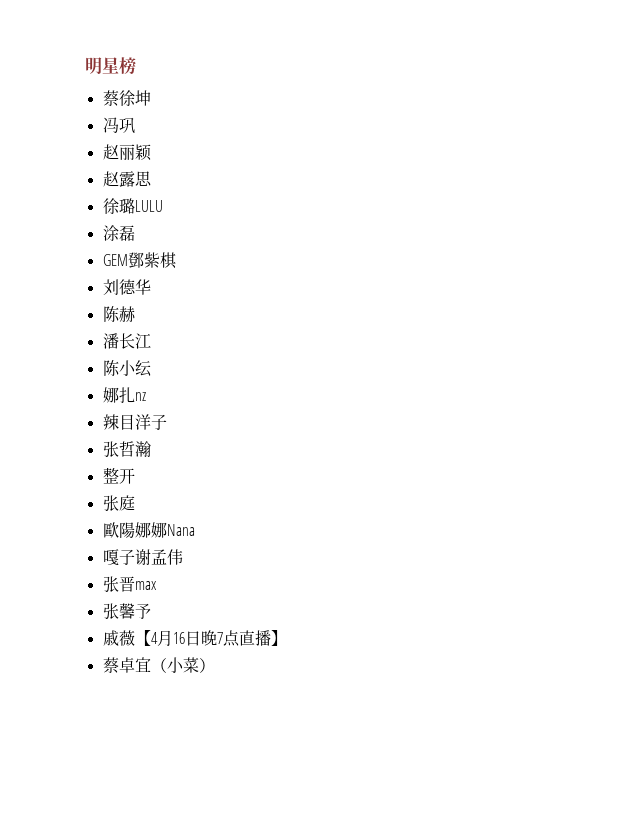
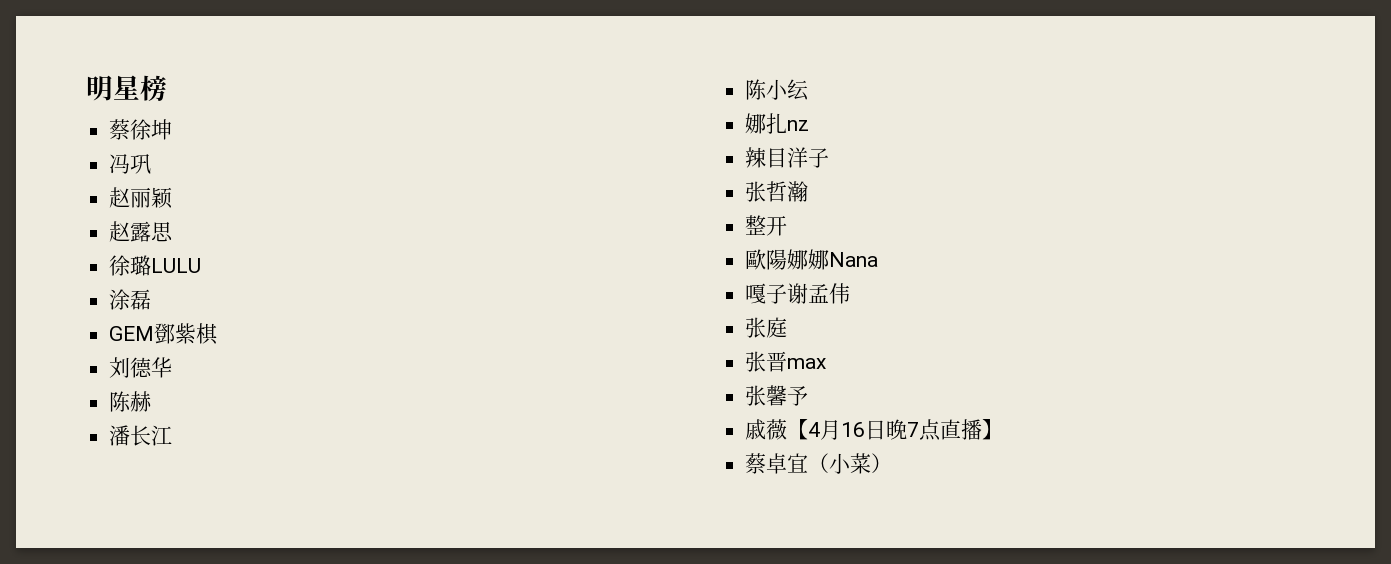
- 张庭
+ 张庭

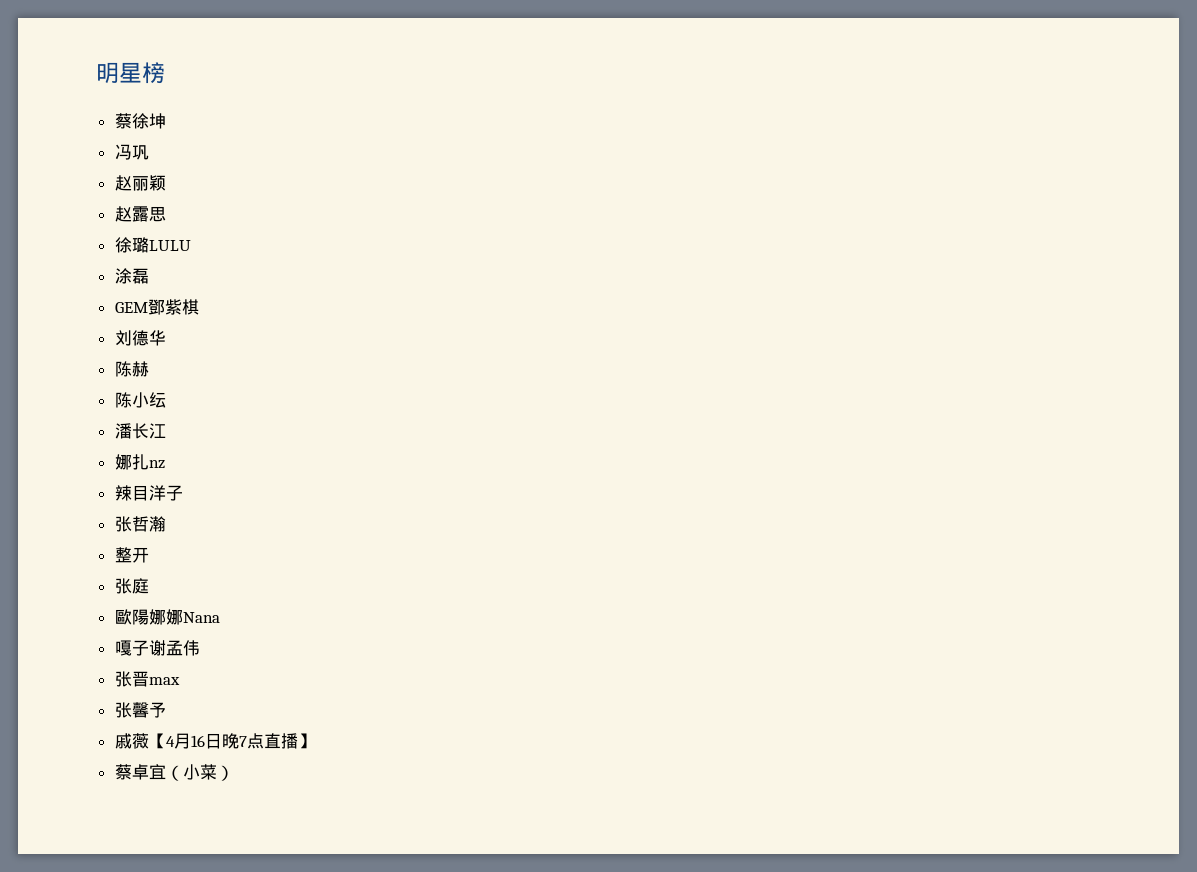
+ 陈小纭
- 陈小纭
+ 张庭
- 张庭

